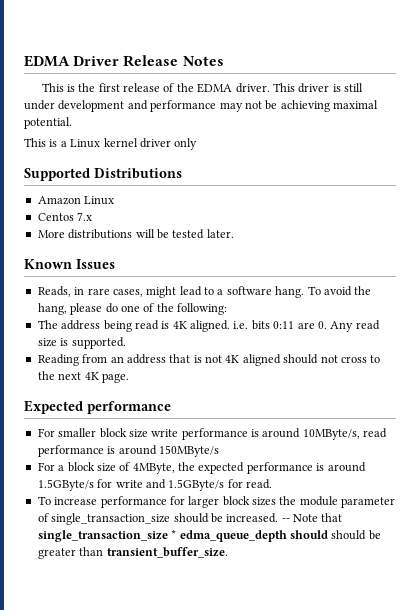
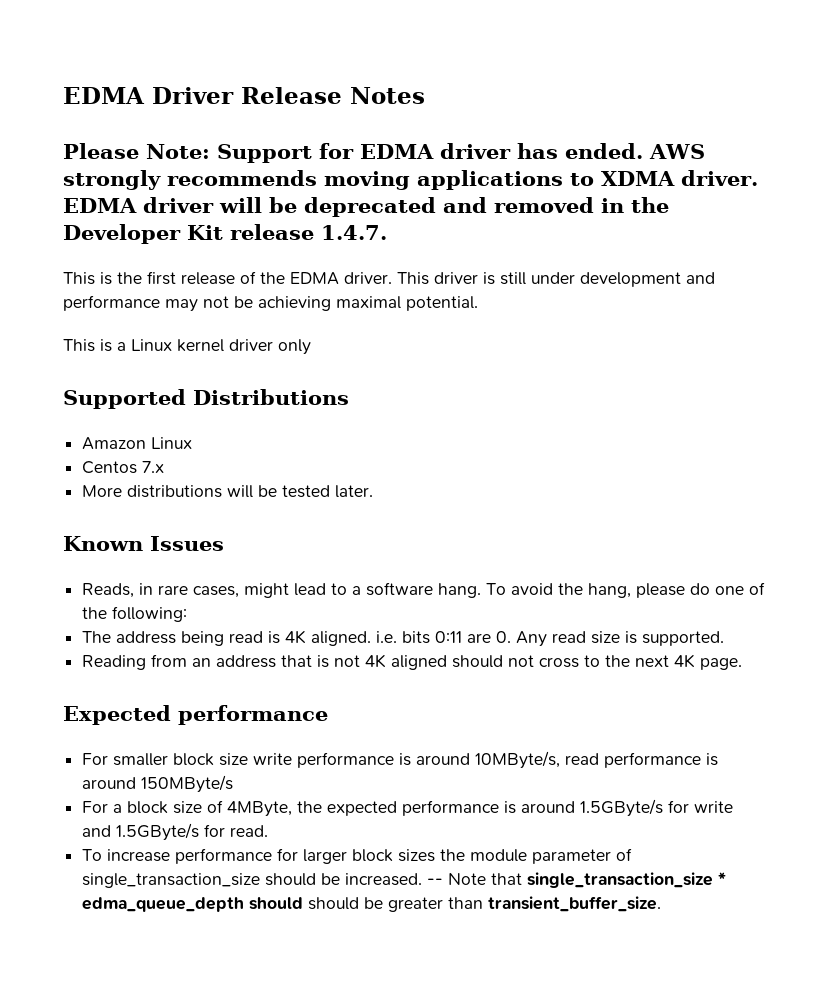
+ Please Note: Support for EDMA driver has ended. AWS strongly recommends moving applications to XDMA driver. EDMA driver will be deprecated and removed in the Developer Kit release 1.4.7.

